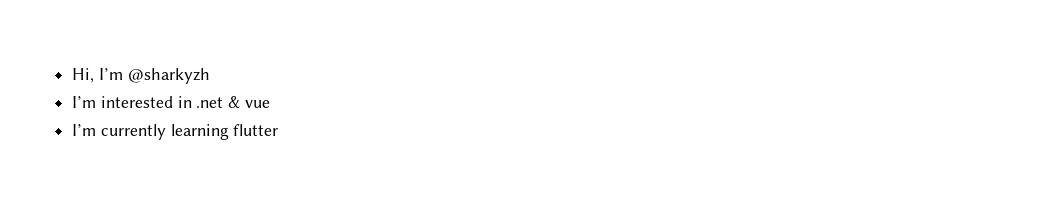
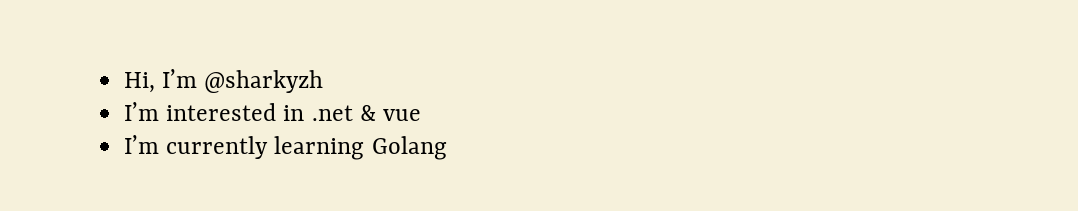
- I’m currently learning flutter
+ I’m currently learning Golang

